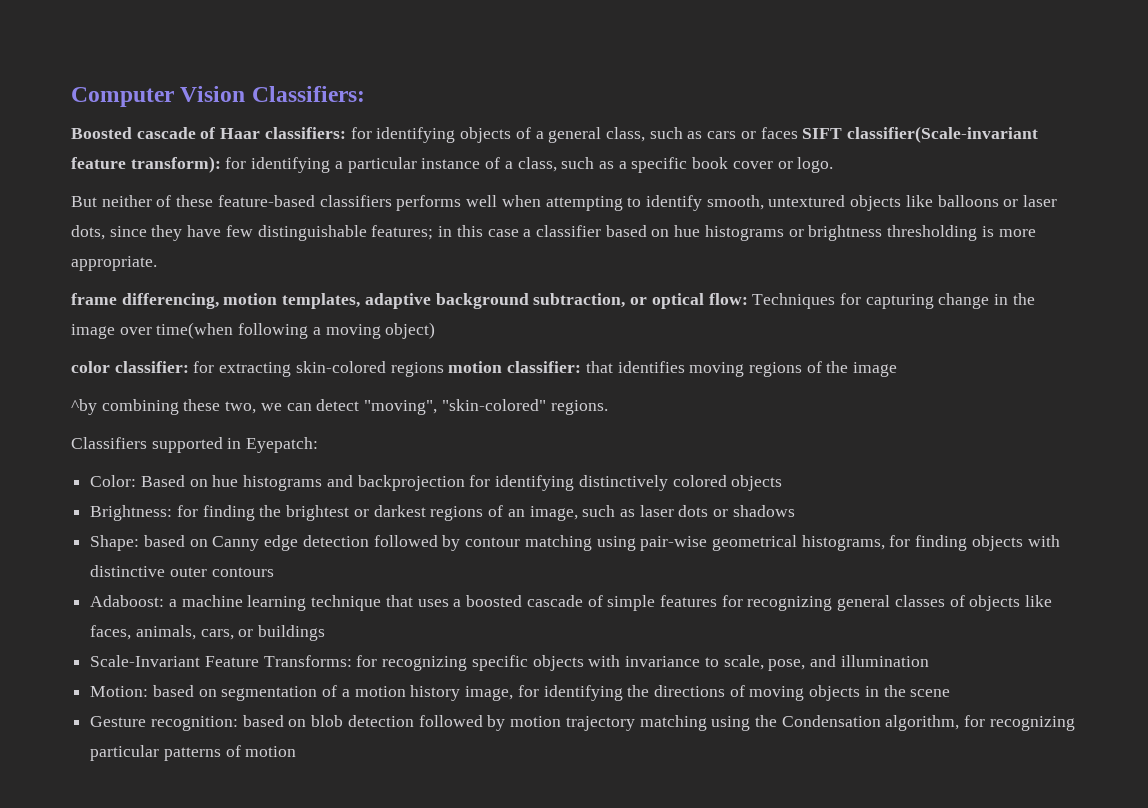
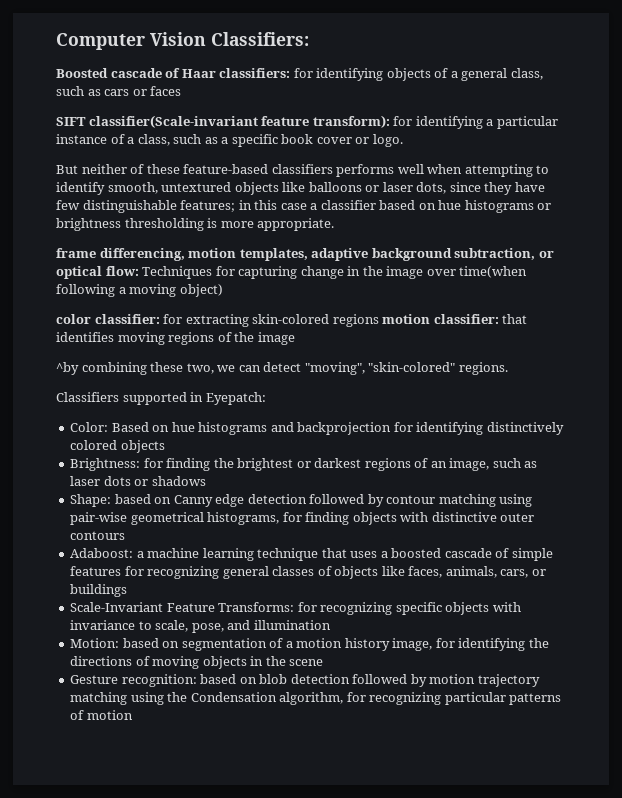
- Boosted cascade of Haar classifiers: for identifying objects of a general class, such as cars or faces SIFT classifier(Scale-invariant feature transform): for identifying a particular instance of a class, such as a specific book cover or logo.
+ Boosted cascade of Haar classifiers: for identifying objects of a general class, such as cars or faces
+ SIFT classifier(Scale-invariant feature transform): for identifying a particular instance of a class, such as a specific book cover or logo.

